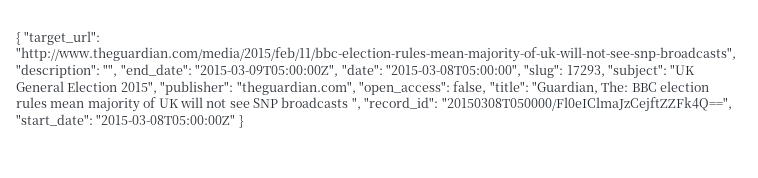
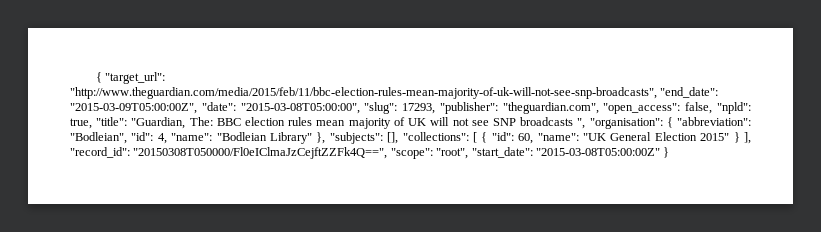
- { "target_url": "http://www.theguardian.com/media/2015/feb/11/bbc-election-rules-mean-majority-of-uk-will-not-see-snp-broadcasts", "description": "", "end_date": "2015-03-09T05:00:00Z", "date": "2015-03-08T05:00:00", "slug": 17293, "subject": "UK General Election 2015", "publisher": "theguardian.com", "open_access": false, "title": "Guardian, The: BBC election rules mean majority of UK will not see SNP broadcasts ", "record_id": "20150308T050000/Fl0eIClmaJzCejftZZFk4Q==", "start_date": "2015-03-08T05:00:00Z" }
+ { "target_url": "http://www.theguardian.com/media/2015/feb/11/bbc-election-rules-mean-majority-of-uk-will-not-see-snp-broadcasts", "end_date": "2015-03-09T05:00:00Z", "date": "2015-03-08T05:00:00", "slug": 17293, "publisher": "theguardian.com", "open_access": false, "npld": true, "title": "Guardian, The: BBC election rules mean majority of UK will not see SNP broadcasts ", "organisation": { "abbreviation": "Bodleian", "id": 4, "name": "Bodleian Library" }, "subjects": [], "collections": [ { "id": 60, "name": "UK General Election 2015" } ], "record_id": "20150308T050000/Fl0eIClmaJzCejftZZFk4Q==", "scope": "root", "start_date": "2015-03-08T05:00:00Z" }

